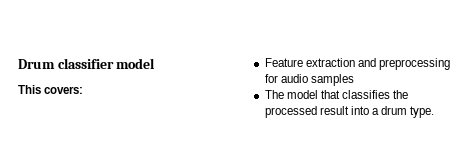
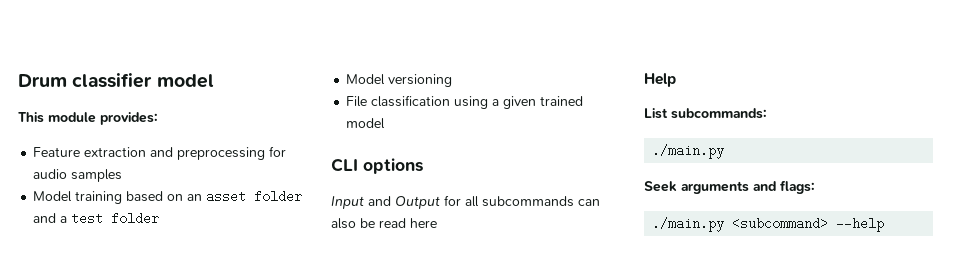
- This covers:
+ This module provides:
- The model that classifies the processed result into a drum type.
+ Model training based on an asset folder and a test folder
+ Model versioning
+ File classification using a given trained model
+ CLI options
+ Input and Output for all subcommands can also be read here
+ Help
+ List subcommands:
+ ./main.py
+ Seek arguments and flags:
+ ./main.py <subcommand> --help

